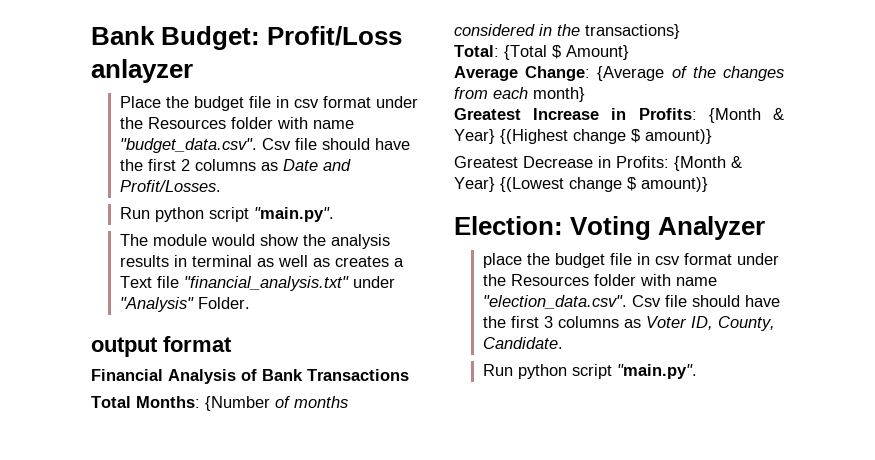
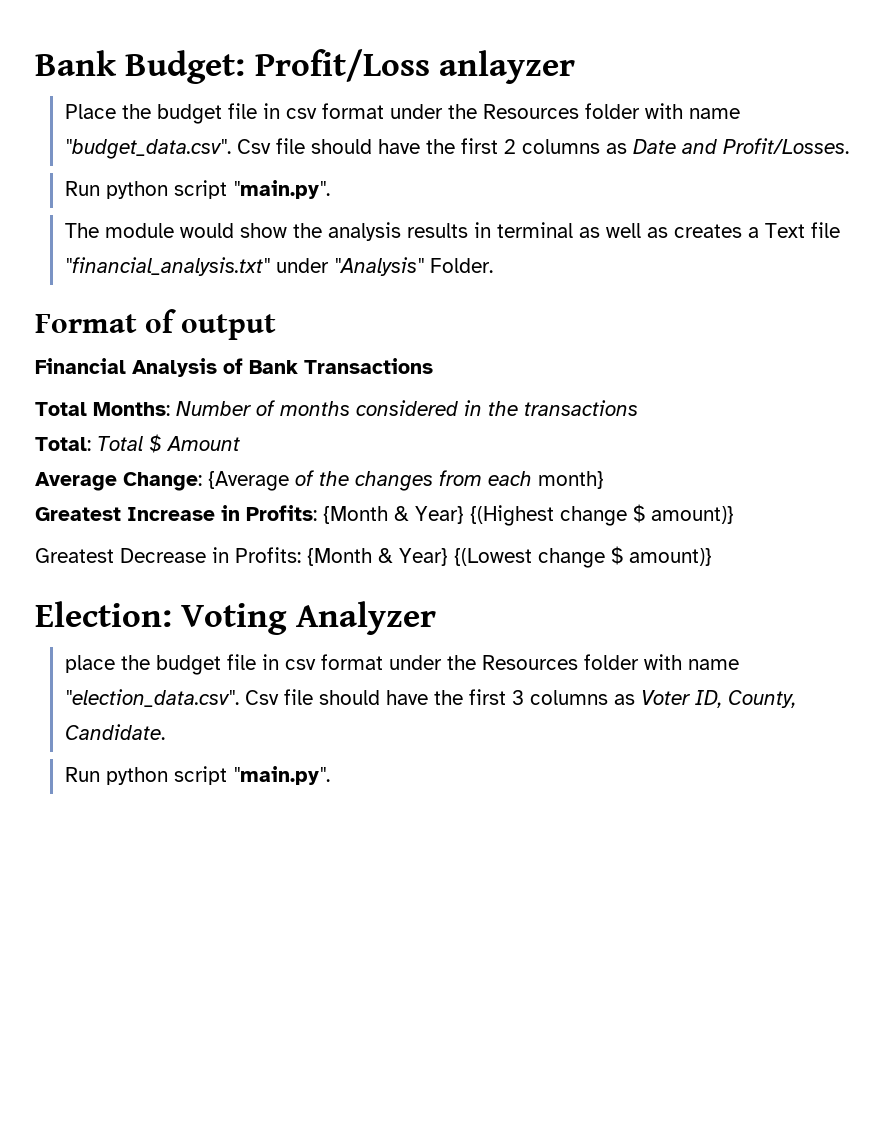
- output format
+ Format of output
- Total Months: {Number of months considered in the transactions}
+ Total Months: Number of months considered in the transactions
- Total: {Total $ Amount}
+ Total: Total $ Amount

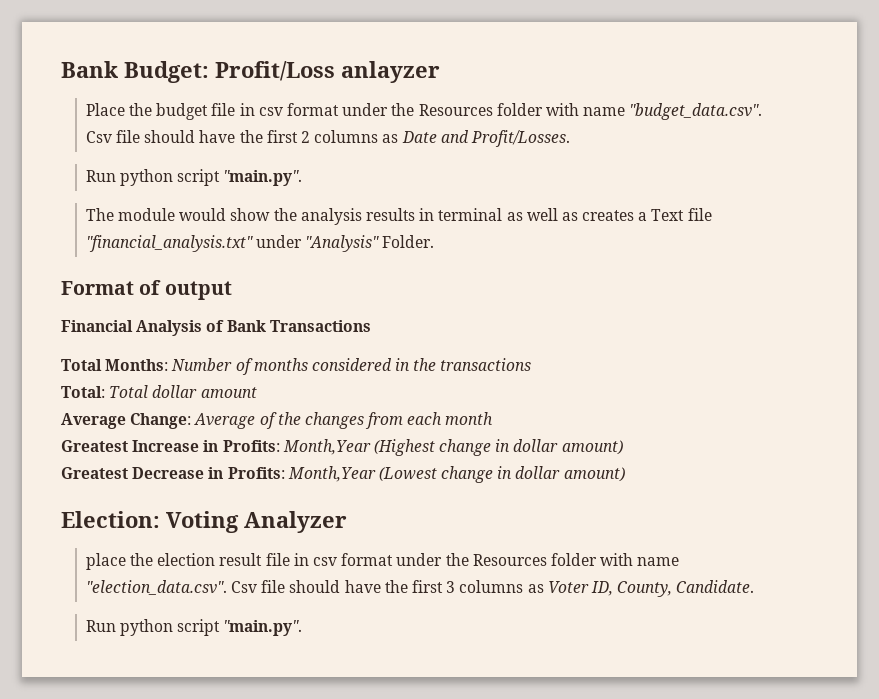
- Total: Total $ Amount
+ Total: Total dollar amount
- Average Change: {Average of the changes from each month}
+ Average Change: Average of the changes from each month
- Greatest Increase in Profits: {Month & Year} {(Highest change $ amount)}
- Greatest Decrease in Profits: {Month & Year} {(Lowest change $ amount)}
+ Greatest Increase in Profits: Month,Year (Highest change in dollar amount)
+ Greatest Decrease in Profits: Month,Year (Lowest change in dollar amount)
- place the budget file in csv format under the Resources folder with name "election_data.csv". Csv file should have the first 3 columns as Voter ID, County, Candidate.
+ place the election result file in csv format under the Resources folder with name "election_data.csv". Csv file should have the first 3 columns as Voter ID, County, Candidate.

